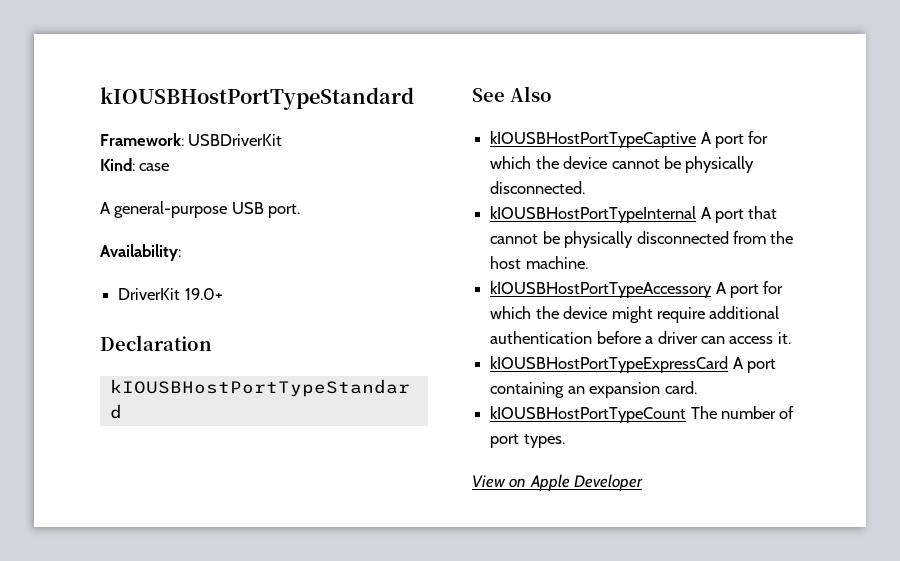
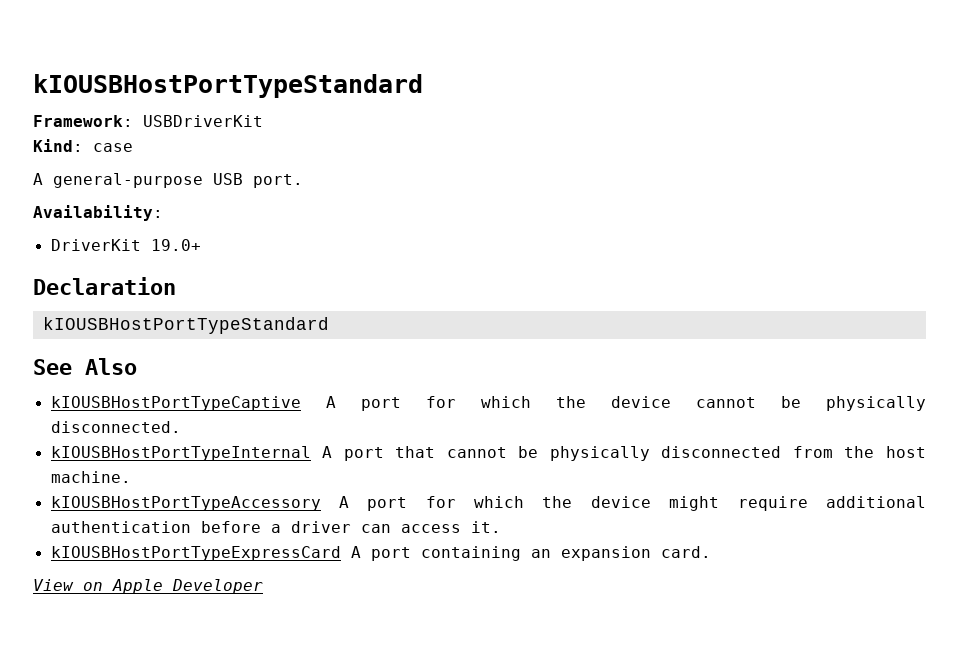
- kIOUSBHostPortTypeCount The number of port types.

